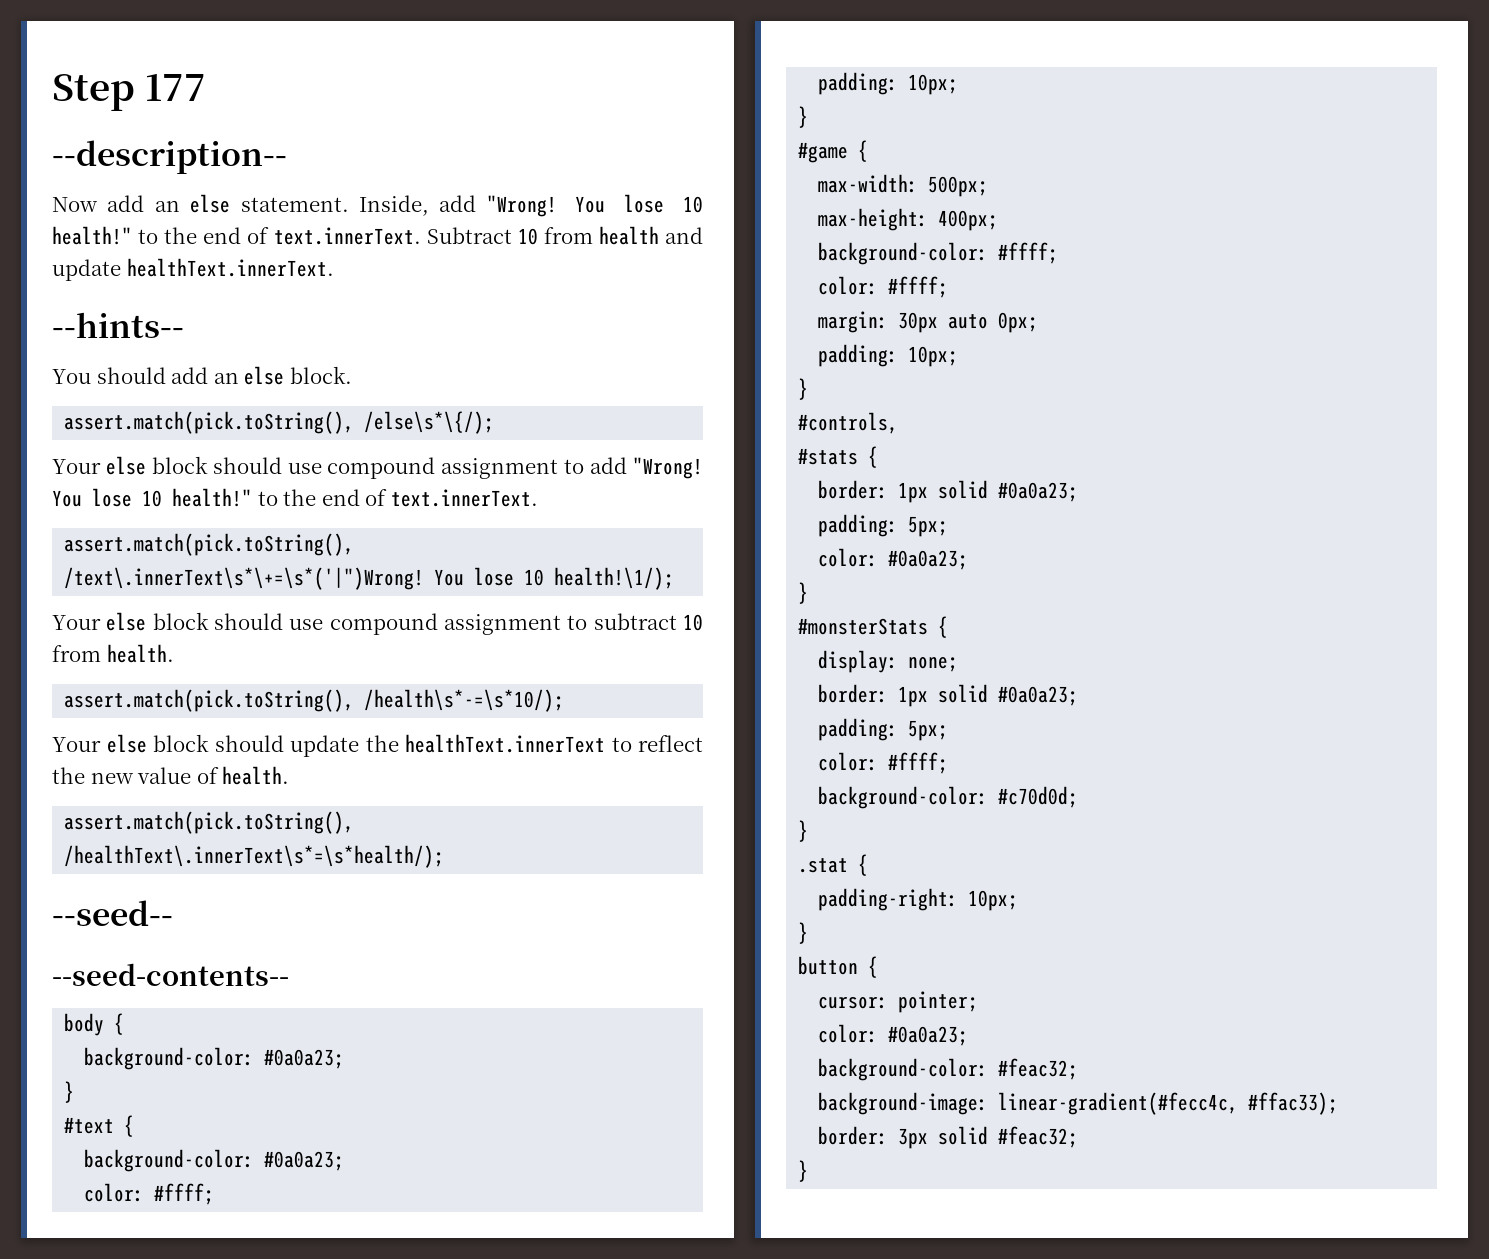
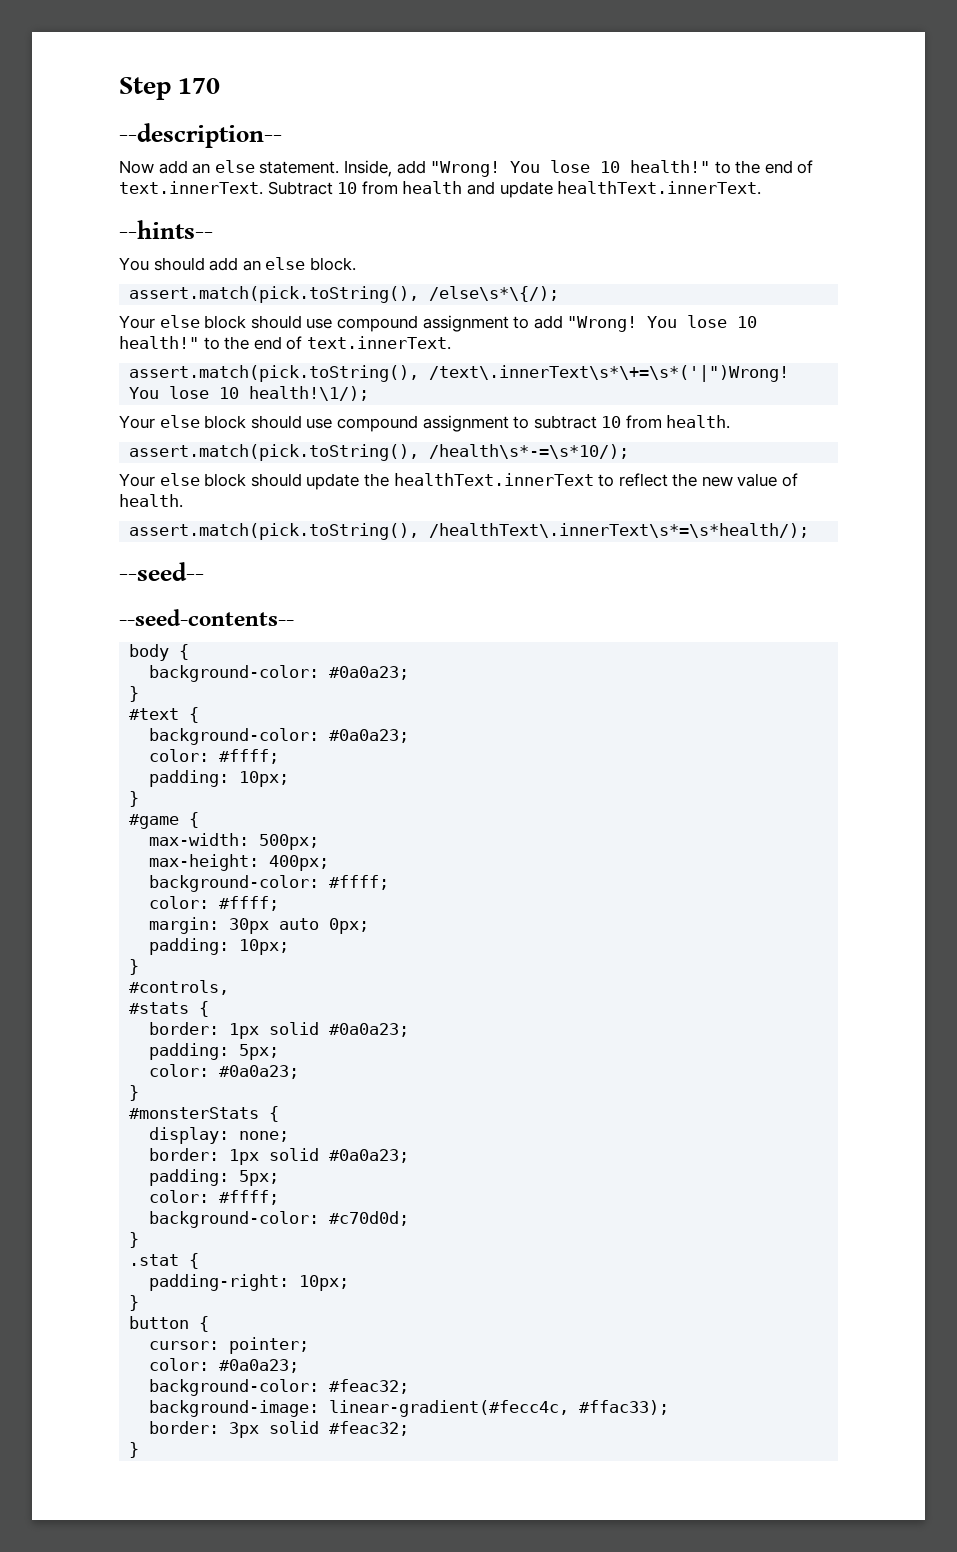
- Step 177
+ Step 170

